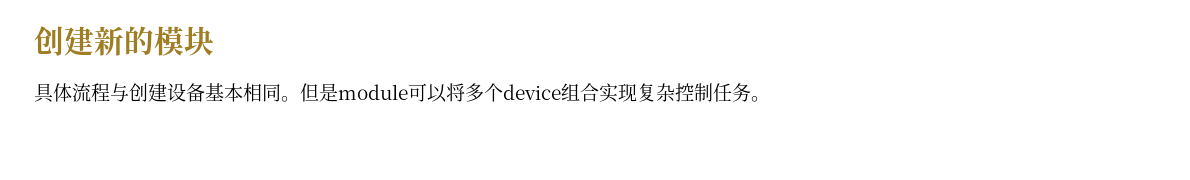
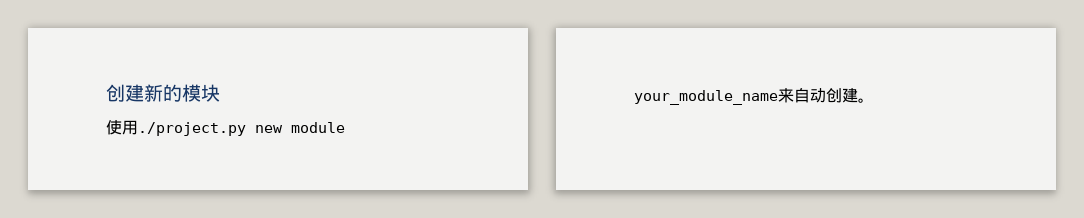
- 具体流程与创建设备基本相同。但是module可以将多个device组合实现复杂控制任务。
+ 使用./project.py new module your_module_name来自动创建。

